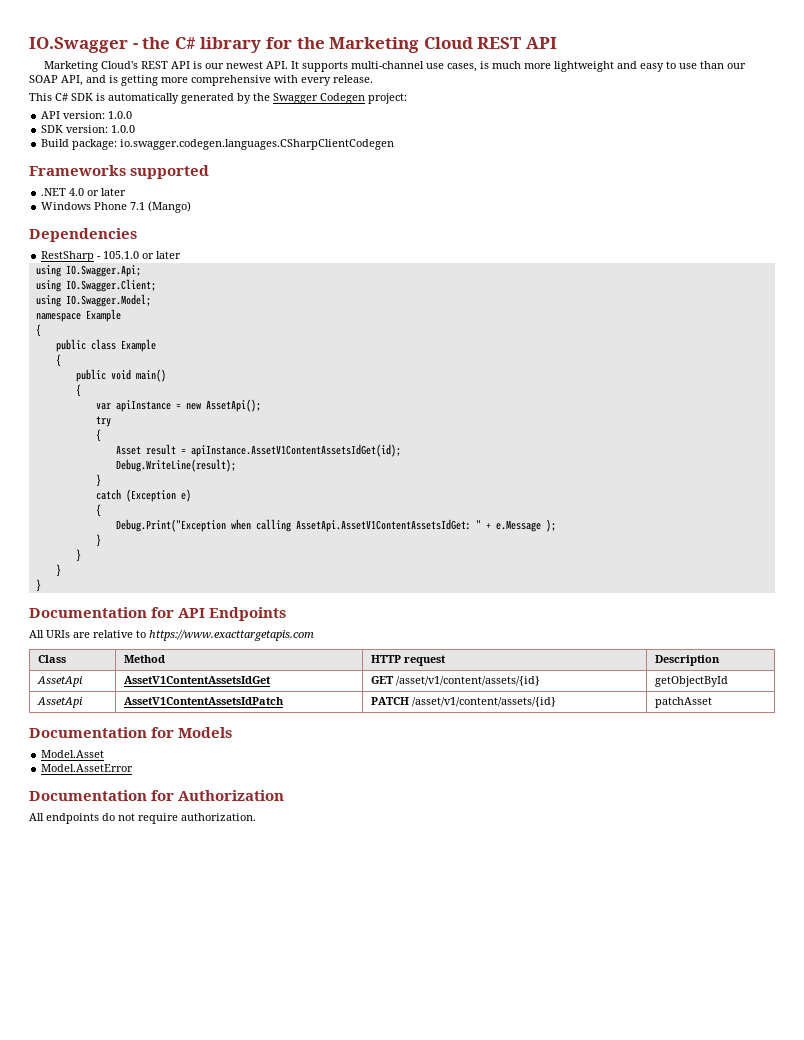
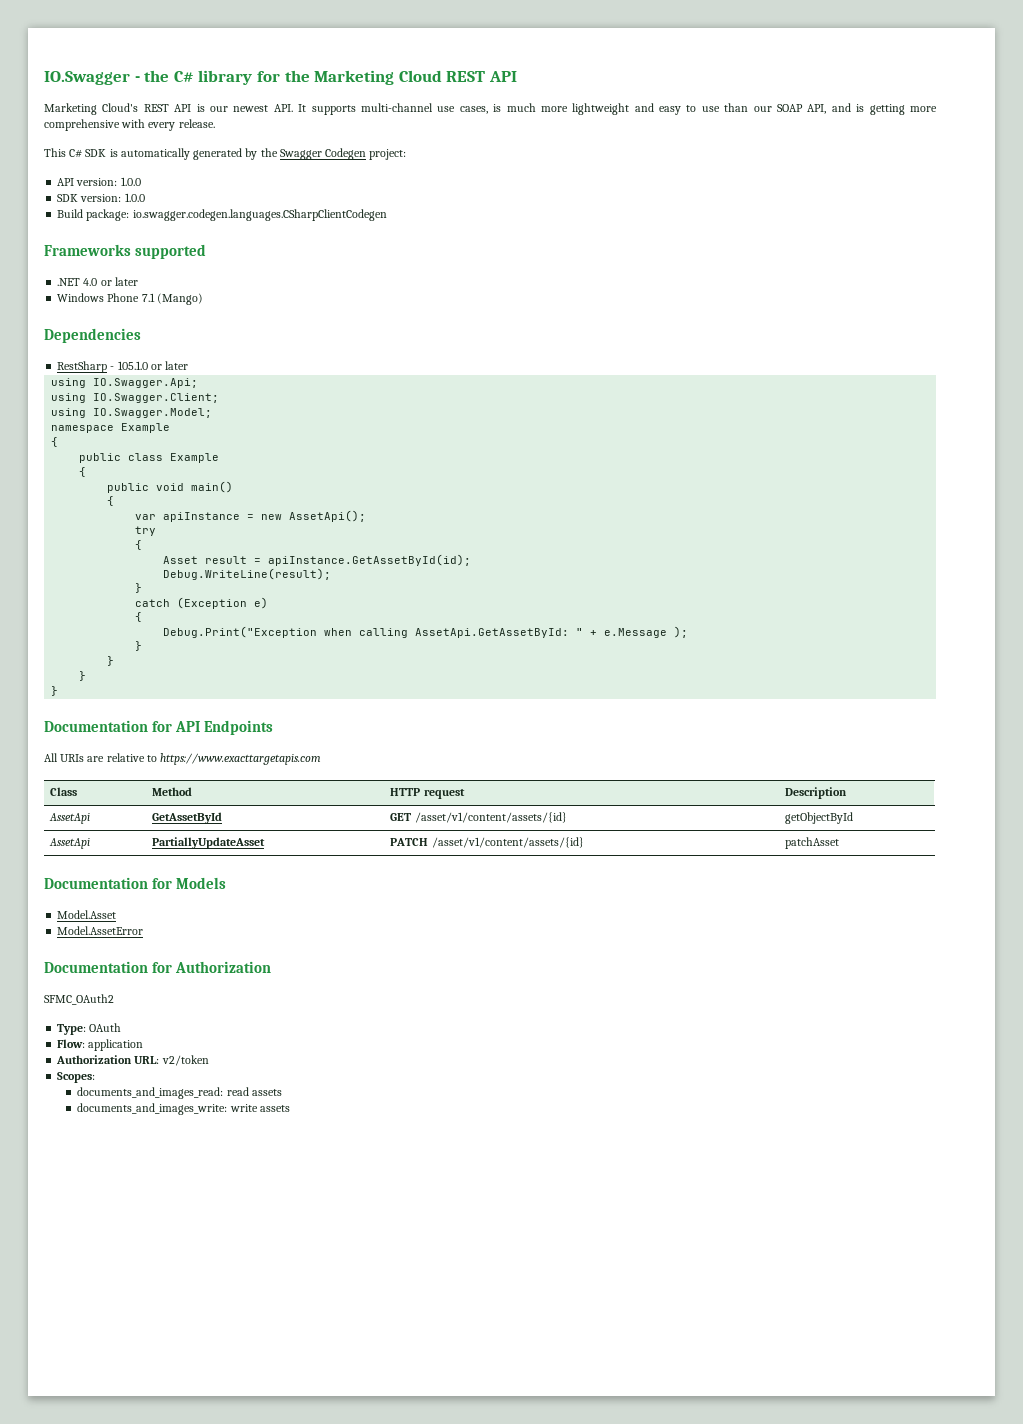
- Asset result = apiInstance.AssetV1ContentAssetsIdGet(id);
+ Asset result = apiInstance.GetAssetById(id);
- Debug.Print("Exception when calling AssetApi.AssetV1ContentAssetsIdGet: " + e.Message );
+ Debug.Print("Exception when calling AssetApi.GetAssetById: " + e.Message );
- AssetApi | AssetV1ContentAssetsIdGet | GET /asset/v1/content/assets/{id} | getObjectById
+ AssetApi | GetAssetById | GET /asset/v1/content/assets/{id} | getObjectById
- AssetApi | AssetV1ContentAssetsIdPatch | PATCH /asset/v1/content/assets/{id} | patchAsset
+ AssetApi | PartiallyUpdateAsset | PATCH /asset/v1/content/assets/{id} | patchAsset
- All endpoints do not require authorization.
+ SFMC_OAuth2
+ Type: OAuth
+ Flow: application
+ Authorization URL: v2/token
+ Scopes:
+ documents_and_images_read: read assets
+ documents_and_images_write: write assets

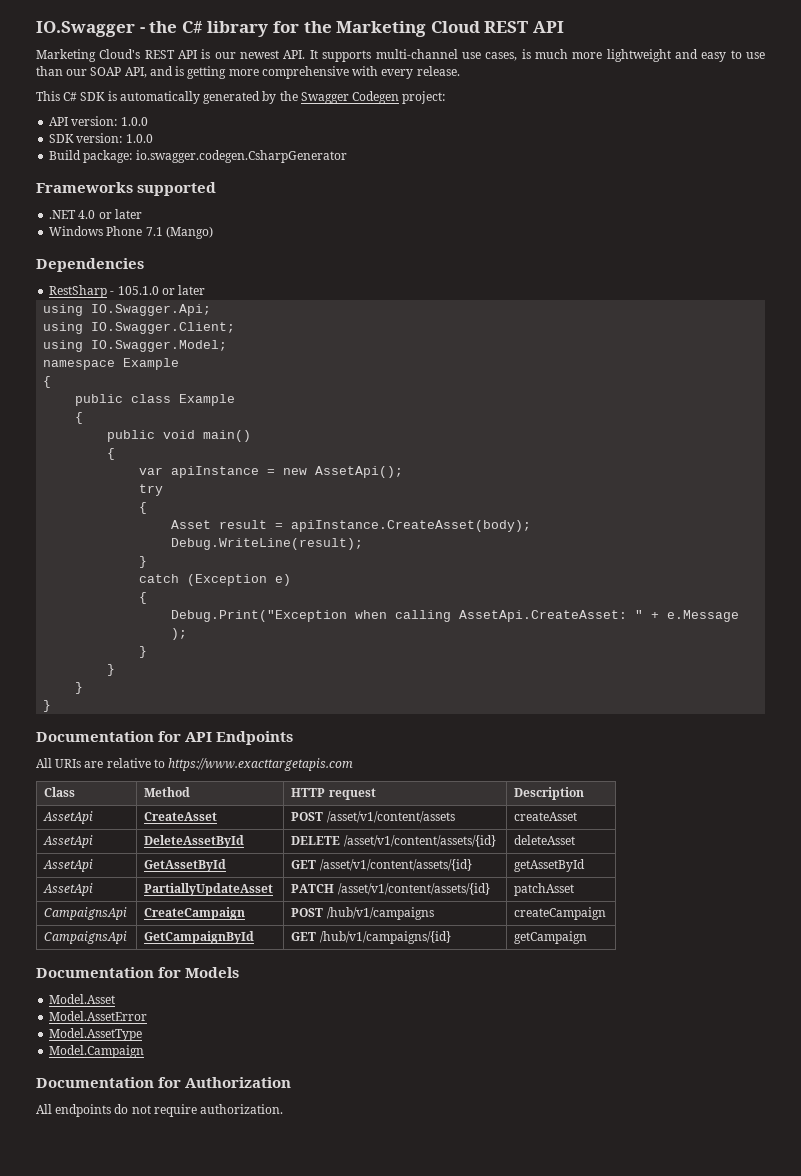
- Build package: io.swagger.codegen.languages.CSharpClientCodegen
+ Build package: io.swagger.codegen.CsharpGenerator
- Asset result = apiInstance.GetAssetById(id);
+ Asset result = apiInstance.CreateAsset(body);
- Debug.Print("Exception when calling AssetApi.GetAssetById: " + e.Message );
+ Debug.Print("Exception when calling AssetApi.CreateAsset: " + e.Message );
+ AssetApi | CreateAsset | POST /asset/v1/content/assets | createAsset
+ AssetApi | DeleteAssetById | DELETE /asset/v1/content/assets/{id} | deleteAsset
- AssetApi | GetAssetById | GET /asset/v1/content/assets/{id} | getObjectById
+ AssetApi | GetAssetById | GET /asset/v1/content/assets/{id} | getAssetById
+ CampaignsApi | CreateCampaign | POST /hub/v1/campaigns | createCampaign
+ CampaignsApi | GetCampaignById | GET /hub/v1/campaigns/{id} | getCampaign
+ Model.AssetType
+ Model.Campaign
- SFMC_OAuth2
- Type: OAuth
- Flow: application
- Authorization URL: v2/token
- Scopes:
- documents_and_images_read: read assets
- documents_and_images_write: write assets
+ All endpoints do not require authorization.

